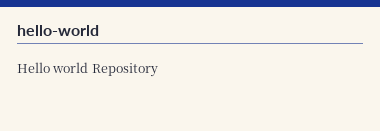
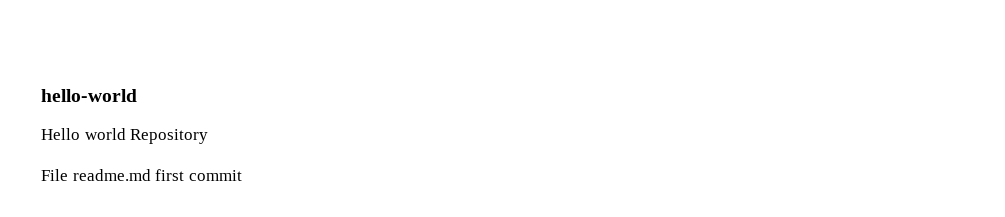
+ File readme.md first commit

